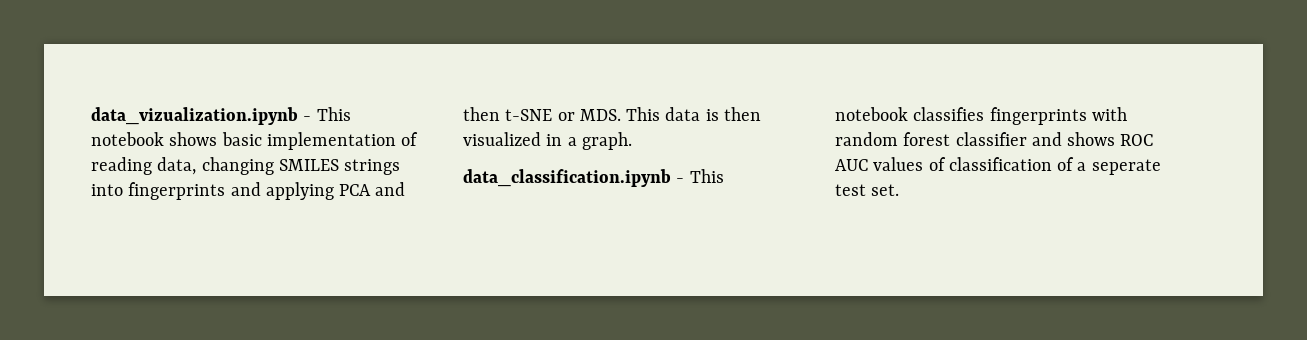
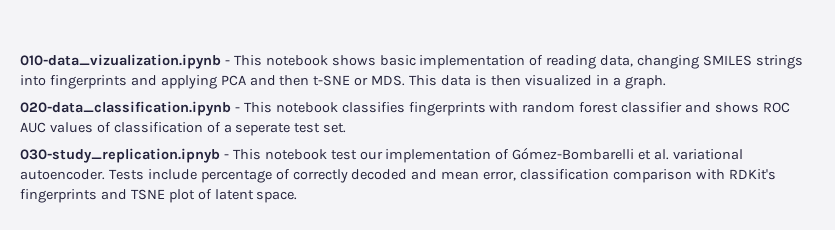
- data_vizualization.ipynb - This notebook shows basic implementation of reading data, changing SMILES strings into fingerprints and applying PCA and then t-SNE or MDS. This data is then visualized in a graph.
+ 010-data_vizualization.ipynb - This notebook shows basic implementation of reading data, changing SMILES strings into fingerprints and applying PCA and then t-SNE or MDS. This data is then visualized in a graph.
- data_classification.ipynb - This notebook classifies fingerprints with random forest classifier and shows ROC AUC values of classification of a seperate test set.
+ 020-data_classification.ipynb - This notebook classifies fingerprints with random forest classifier and shows ROC AUC values of classification of a seperate test set.
+ 030-study_replication.ipnyb - This notebook test our implementation of Gómez-Bombarelli et al. variational autoencoder. Tests include percentage of correctly decoded and mean error, classification comparison with RDKit's fingerprints and TSNE plot of latent space.

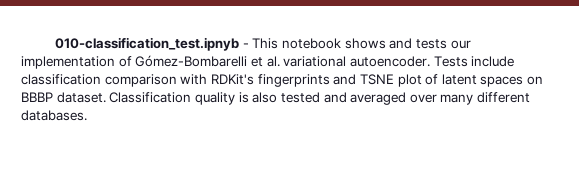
- 010-data_vizualization.ipynb - This notebook shows basic implementation of reading data, changing SMILES strings into fingerprints and applying PCA and then t-SNE or MDS. This data is then visualized in a graph.
- 020-data_classification.ipynb - This notebook classifies fingerprints with random forest classifier and shows ROC AUC values of classification of a seperate test set.
- 030-study_replication.ipnyb - This notebook test our implementation of Gómez-Bombarelli et al. variational autoencoder.
+ 010-classification_test.ipnyb - This notebook shows and tests our implementation of Gómez-Bombarelli et al. variational autoencoder.
- Tests include percentage of correctly decoded and mean error, classification comparison with RDKit's fingerprints and TSNE plot of latent space.
+ Tests include classification comparison with RDKit's fingerprints and TSNE plot of latent spaces on BBBP dataset. Classification quality is also tested and averaged over many different databases.

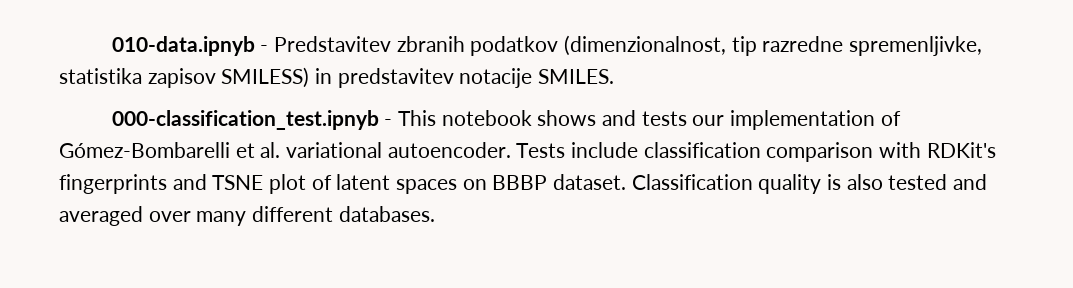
- 010-classification_test.ipnyb - This notebook shows and tests our implementation of Gómez-Bombarelli et al. variational autoencoder.
+ 010-data.ipnyb - Predstavitev zbranih podatkov (dimenzionalnost, tip razredne spremenljivke, statistika zapisov SMILESS) in predstavitev notacije SMILES.
+ 000-classification_test.ipnyb - This notebook shows and tests our implementation of Gómez-Bombarelli et al. variational autoencoder.

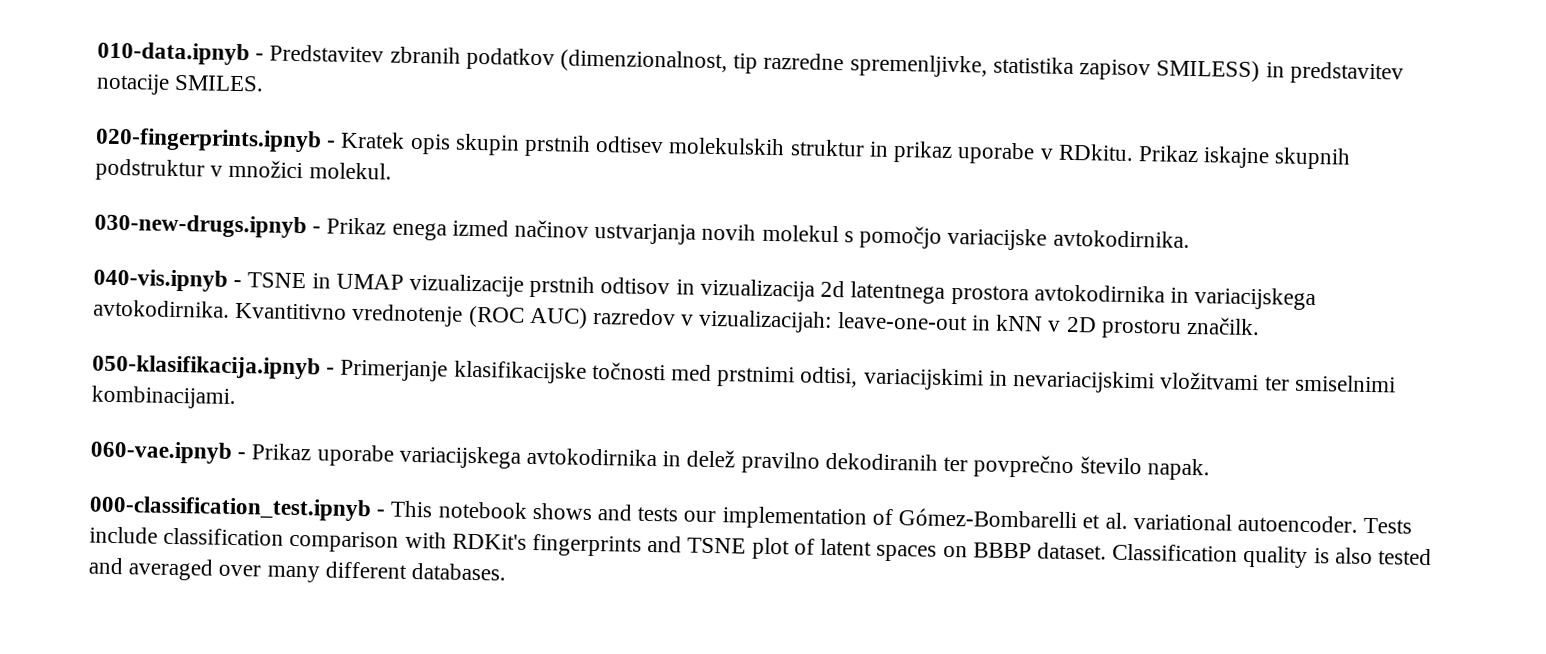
+ 020-fingerprints.ipnyb - Kratek opis skupin prstnih odtisev molekulskih struktur in prikaz uporabe v RDkitu. Prikaz iskajne skupnih podstruktur v množici molekul.
+ 030-new-drugs.ipnyb - Prikaz enega izmed načinov ustvarjanja novih molekul s pomočjo variacijske avtokodirnika.
+ 040-vis.ipnyb - TSNE in UMAP vizualizacije prstnih odtisov in vizualizacija 2d latentnega prostora avtokodirnika in variacijskega avtokodirnika. Kvantitivno vrednotenje (ROC AUC) razredov v vizualizacijah: leave-one-out in kNN v 2D prostoru značilk.
+ 050-klasifikacija.ipnyb - Primerjanje klasifikacijske točnosti med prstnimi odtisi, variacijskimi in nevariacijskimi vložitvami ter smiselnimi kombinacijami.
+ 060-vae.ipnyb - Prikaz uporabe variacijskega avtokodirnika in delež pravilno dekodiranih ter povprečno število napak.

